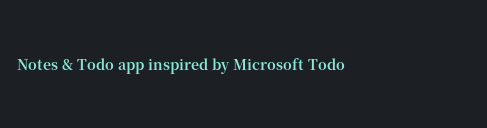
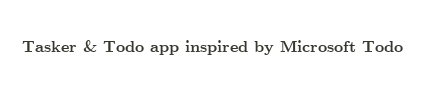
- Notes & Todo app inspired by Microsoft Todo
+ Tasker & Todo app inspired by Microsoft Todo

